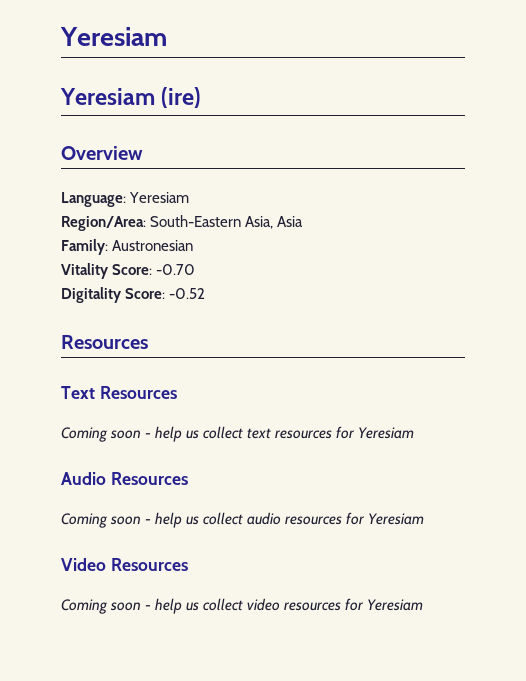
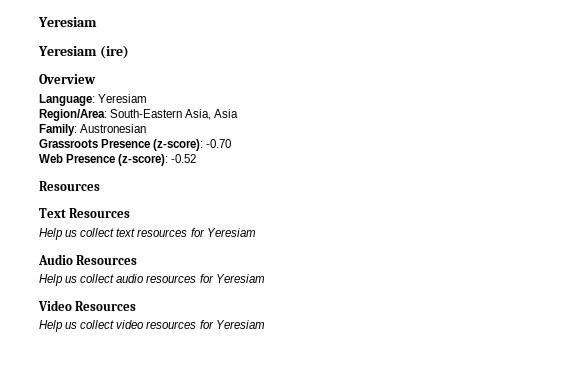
- Vitality Score: -0.70
- Digitality Score: -0.52
+ Grassroots Presence (z-score): -0.70
+ Web Presence (z-score): -0.52
- Coming soon - help us collect text resources for Yeresiam
+ Help us collect text resources for Yeresiam
- Coming soon - help us collect audio resources for Yeresiam
+ Help us collect audio resources for Yeresiam
- Coming soon - help us collect video resources for Yeresiam
+ Help us collect video resources for Yeresiam

